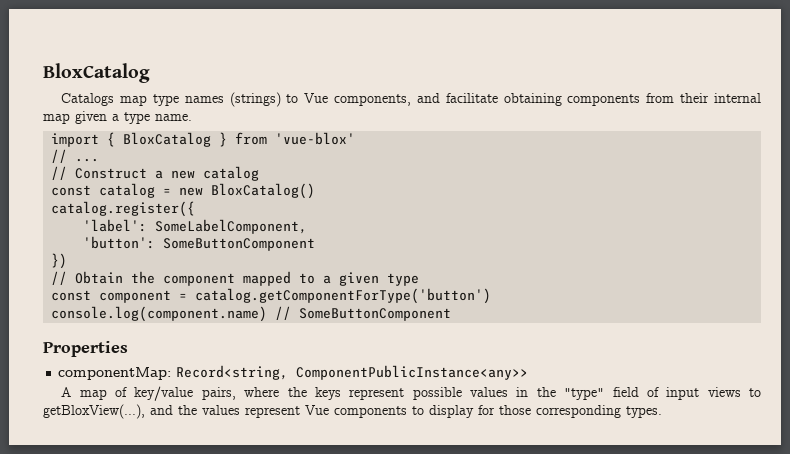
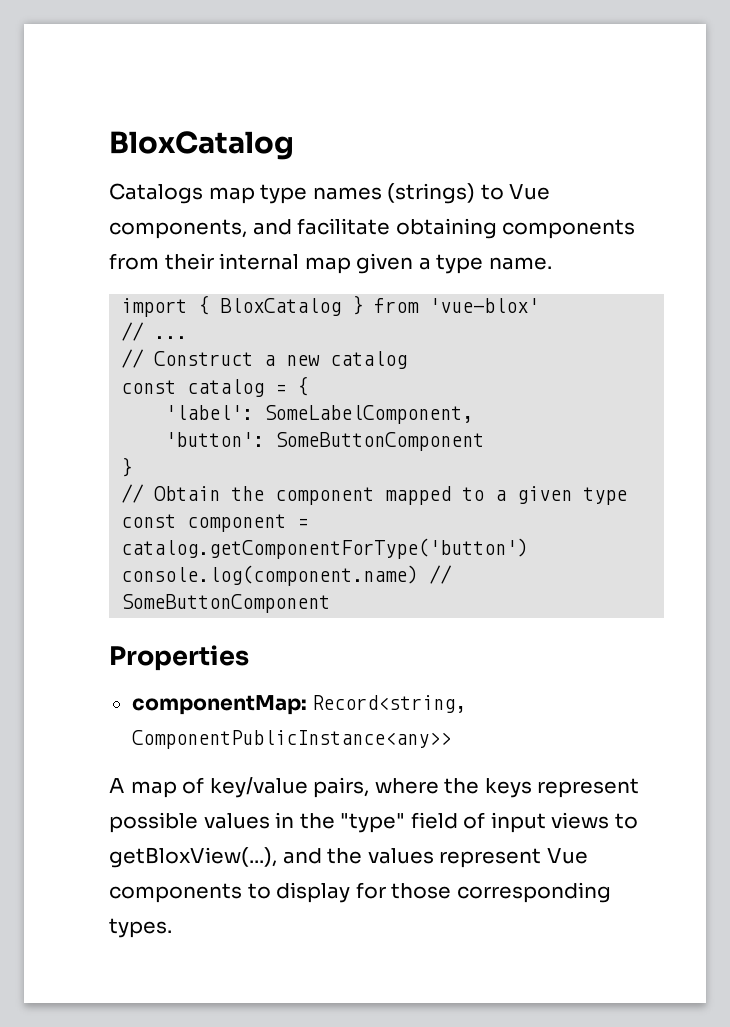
- const catalog = new BloxCatalog()
- catalog.register({
+ const catalog = {
  'button': SomeButtonComponent
- })
+ }

